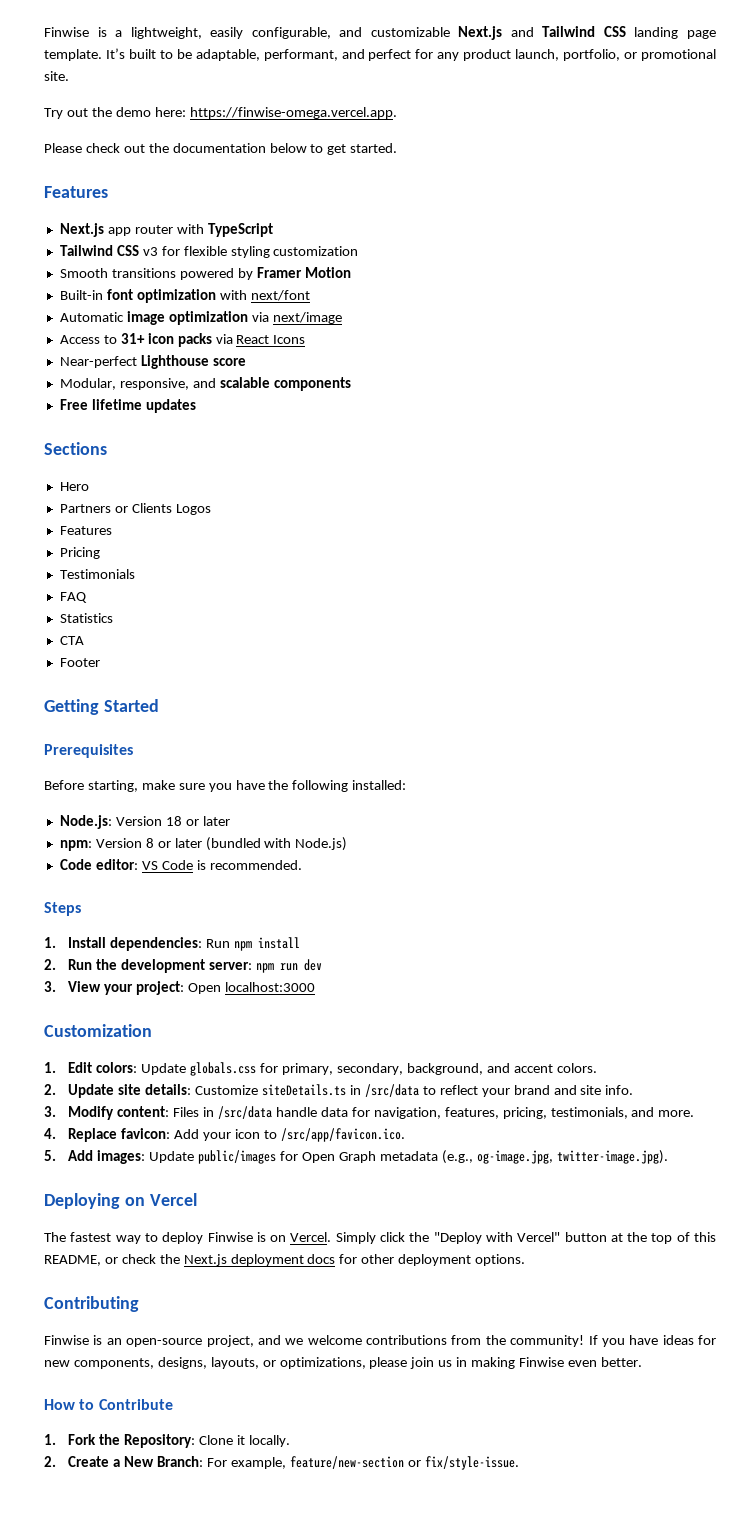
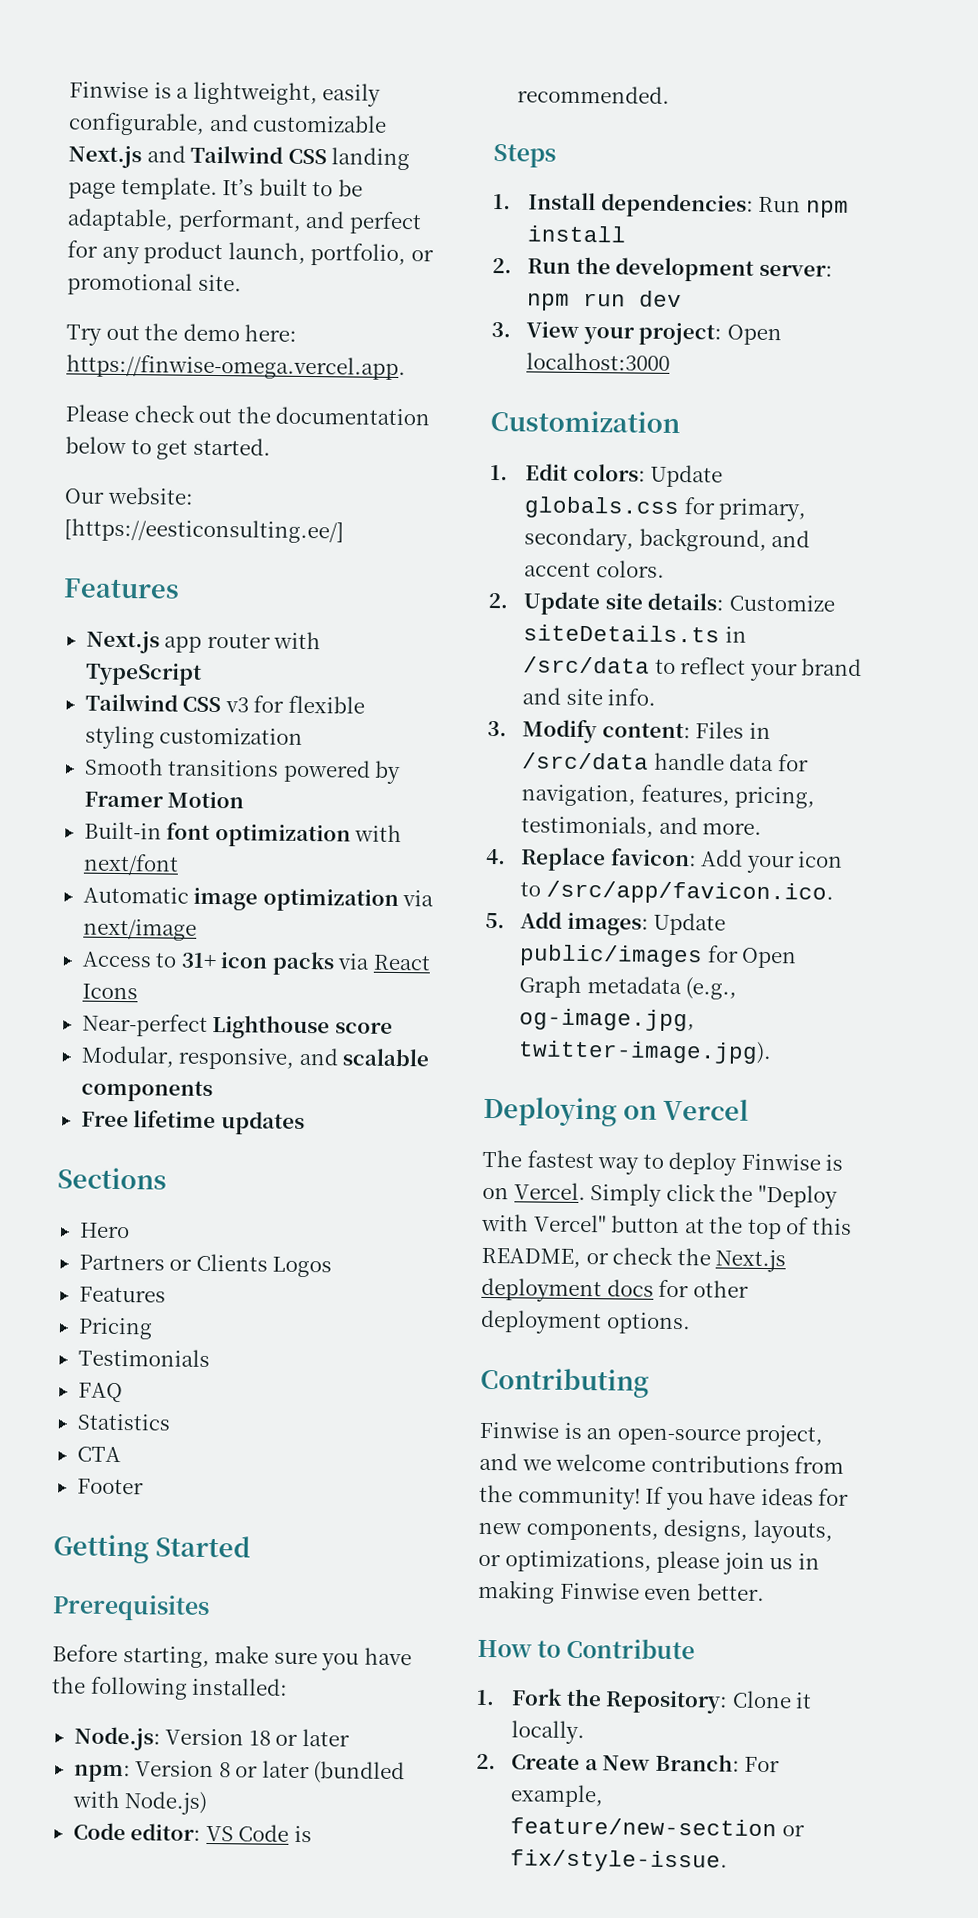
+ Our website: [https://eesticonsulting.ee/]

